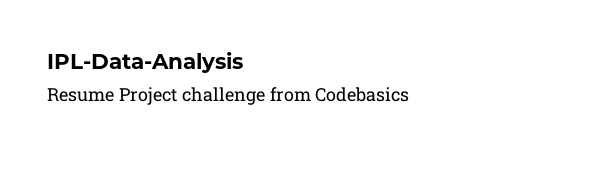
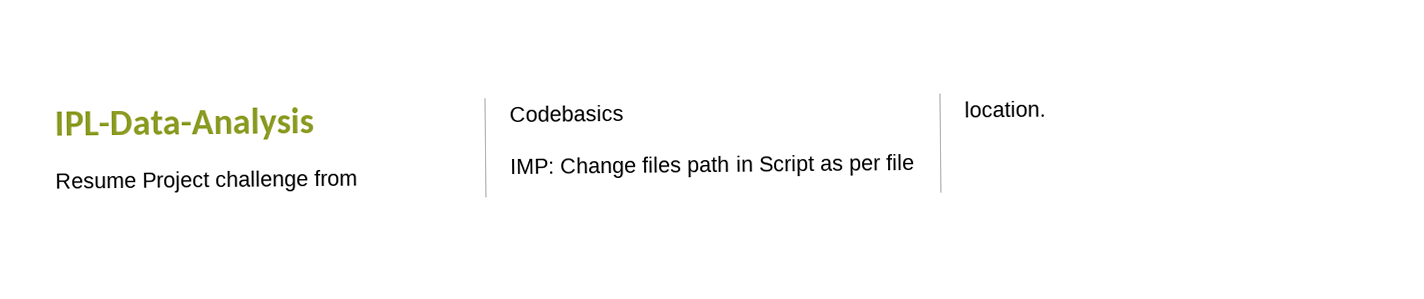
+ IMP: Change files path in Script as per file location.

